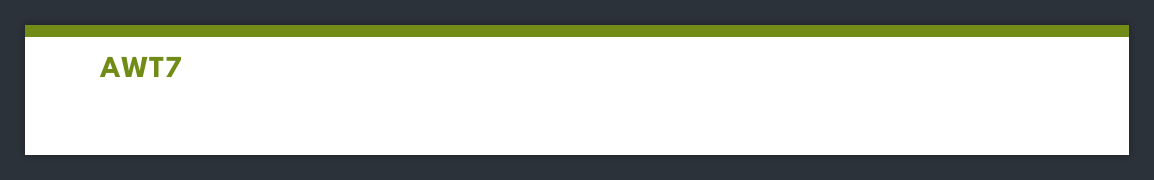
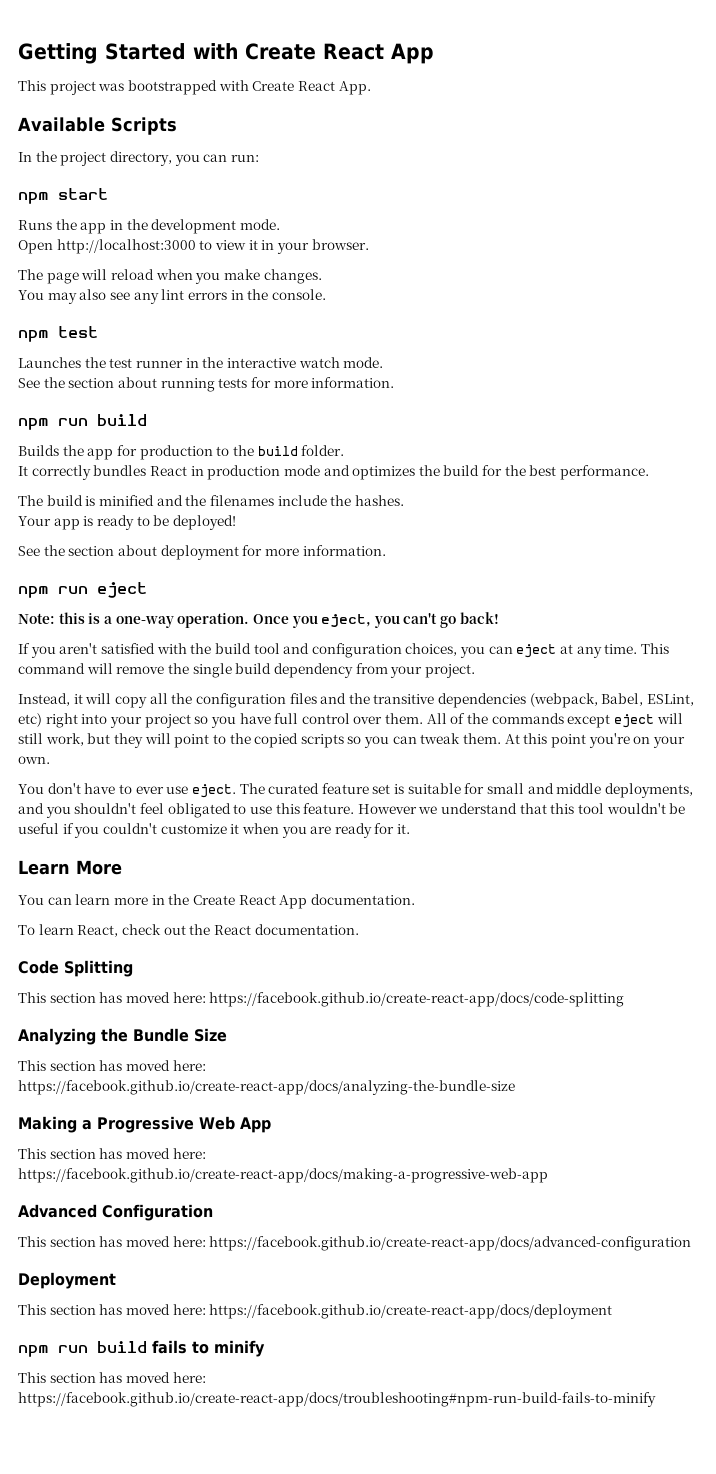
- AWT7
+ Getting Started with Create React App
+ This project was bootstrapped with Create React App.
+ Available Scripts
+ In the project directory, you can run:
+ npm start
+ Runs the app in the development mode.
+ Open http://localhost:3000 to view it in your browser.
+ The page will reload when you make changes.
+ You may also see any lint errors in the console.
+ npm test
+ Launches the test runner in the interactive watch mode.
+ See the section about running tests for more information.
+ npm run build
+ Builds the app for production to the build folder.
+ It correctly bundles React in production mode and optimizes the build for the best performance.
+ The build is minified and the filenames include the hashes.
+ Your app is ready to be deployed!
+ See the section about deployment for more information.
+ npm run eject
+ Note: this is a one-way operation. Once you eject, you can't go back!
+ If you aren't satisfied with the build tool and configuration choices, you can eject at any time. This command will remove the single build dependency from your project.
+ Instead, it will copy all the configuration files and the transitive dependencies (webpack, Babel, ESLint, etc) right into your project so you have full control over them. All of the commands except eject will still work, but they will point to the copied scripts so you can tweak them. At this point you're on your own.
+ You don't have to ever use eject. The curated feature set is suitable for small and middle deployments, and you shouldn't feel obligated to use this feature. However we understand that this tool wouldn't be useful if you couldn't customize it when you are ready for it.
+ Learn More
+ You can learn more in the Create React App documentation.
+ To learn React, check out the React documentation.
+ Code Splitting
+ This section has moved here: https://facebook.github.io/create-react-app/docs/code-splitting
+ Analyzing the Bundle Size
+ This section has moved here: https://facebook.github.io/create-react-app/docs/analyzing-the-bundle-size
+ Making a Progressive Web App
+ This section has moved here: https://facebook.github.io/create-react-app/docs/making-a-progressive-web-app
+ Advanced Configuration
+ This section has moved here: https://facebook.github.io/create-react-app/docs/advanced-configuration
+ Deployment
+ This section has moved here: https://facebook.github.io/create-react-app/docs/deployment
+ npm run build fails to minify
+ This section has moved here: https://facebook.github.io/create-react-app/docs/troubleshooting#npm-run-build-fails-to-minify

